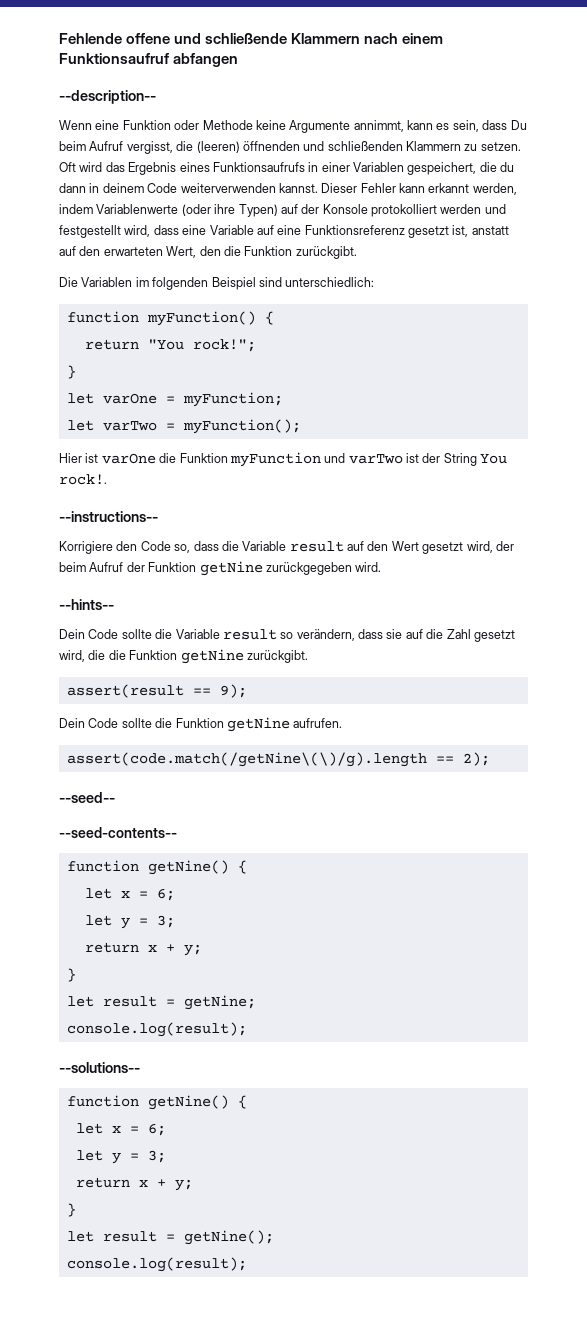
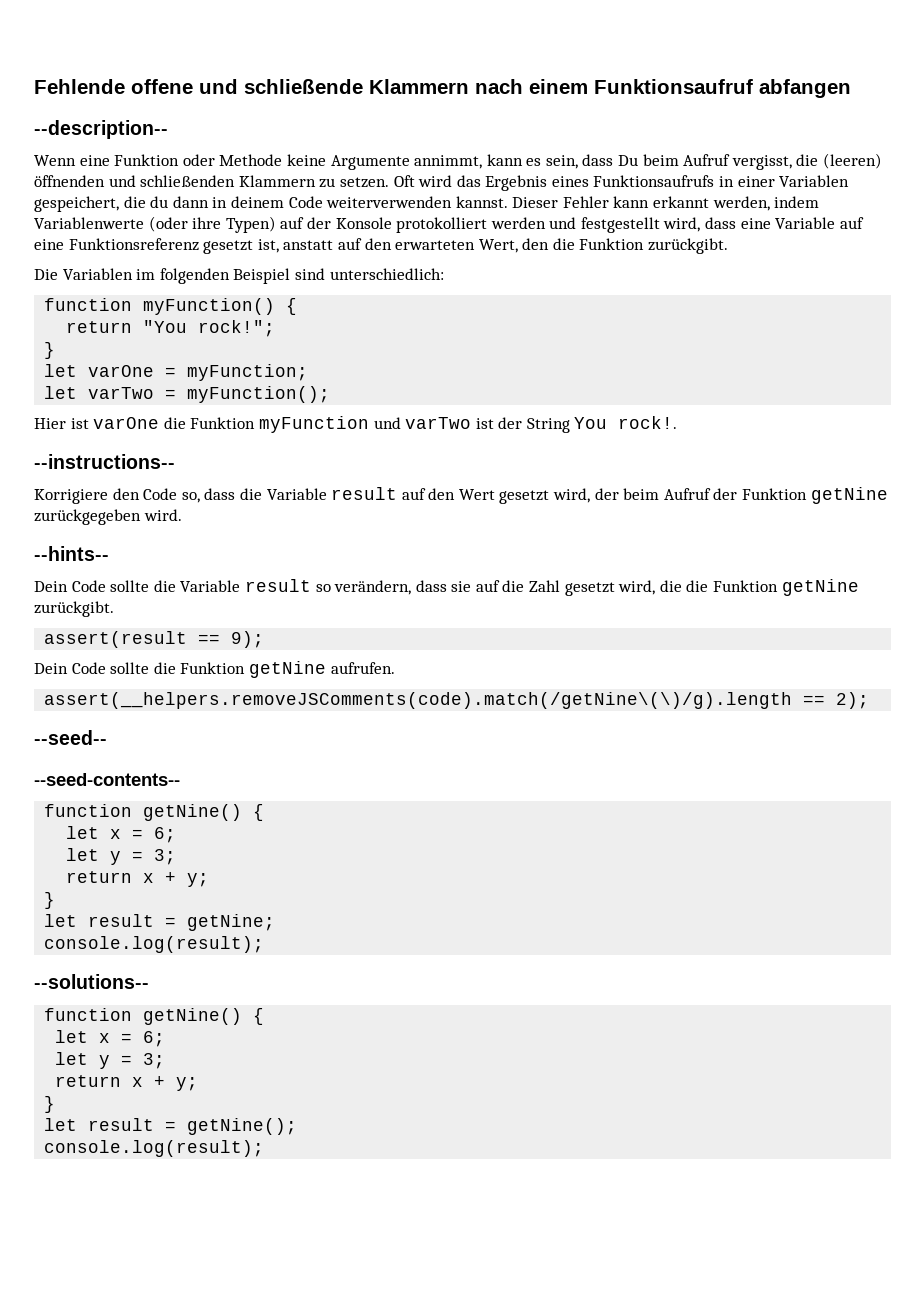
- assert(code.match(/getNine\(\)/g).length == 2);
+ assert(__helpers.removeJSComments(code).match(/getNine\(\)/g).length == 2);

